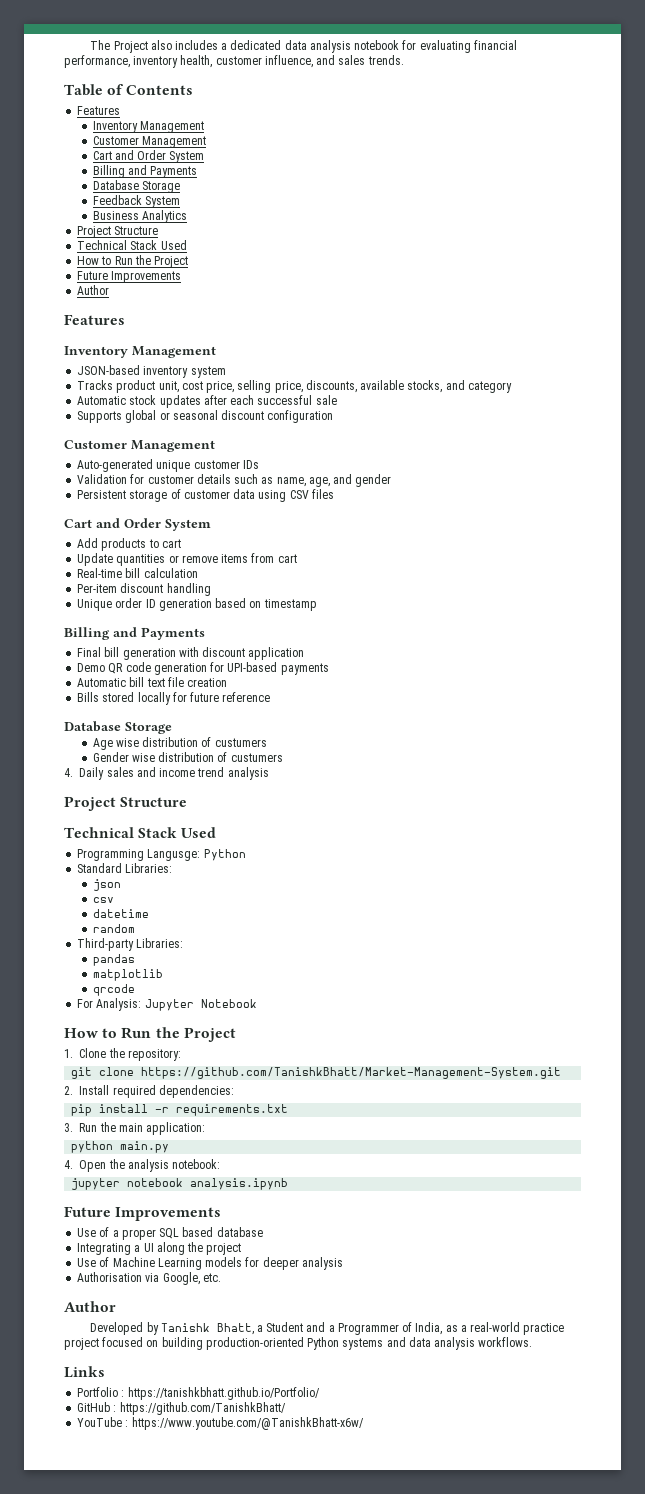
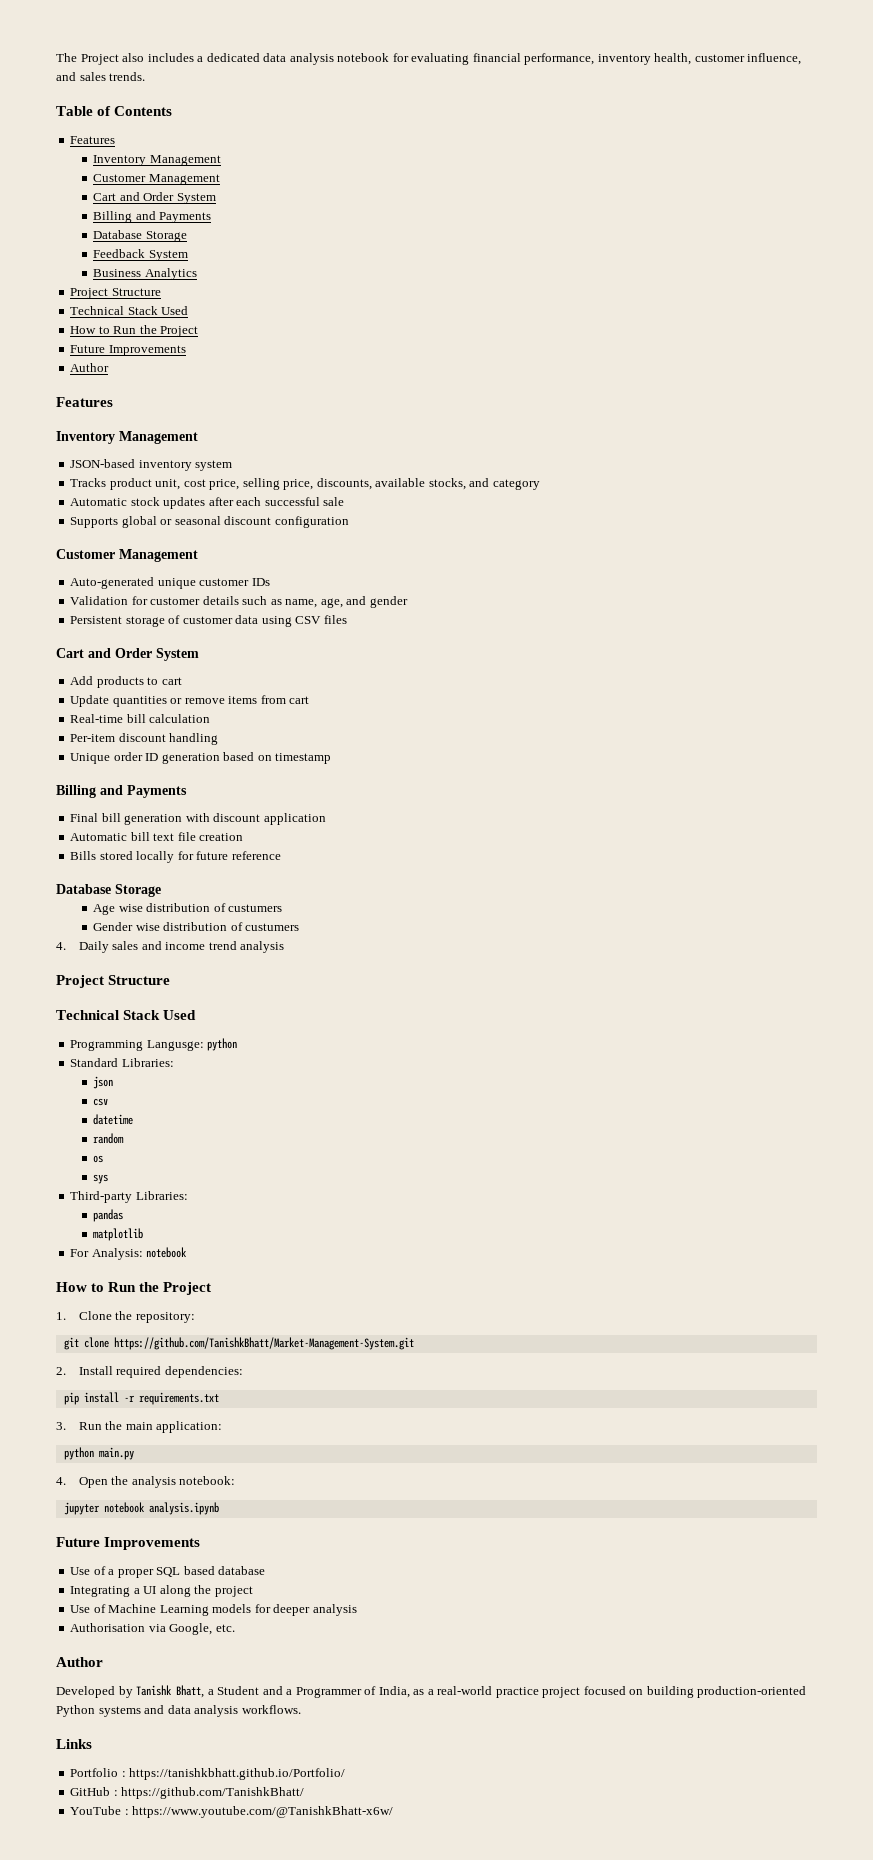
- Demo QR code generation for UPI-based payments
- Programming Langusge: Python
+ Programming Langusge: python
+ os
+ sys
- qrcode
- For Analysis: Jupyter Notebook
+ For Analysis: notebook

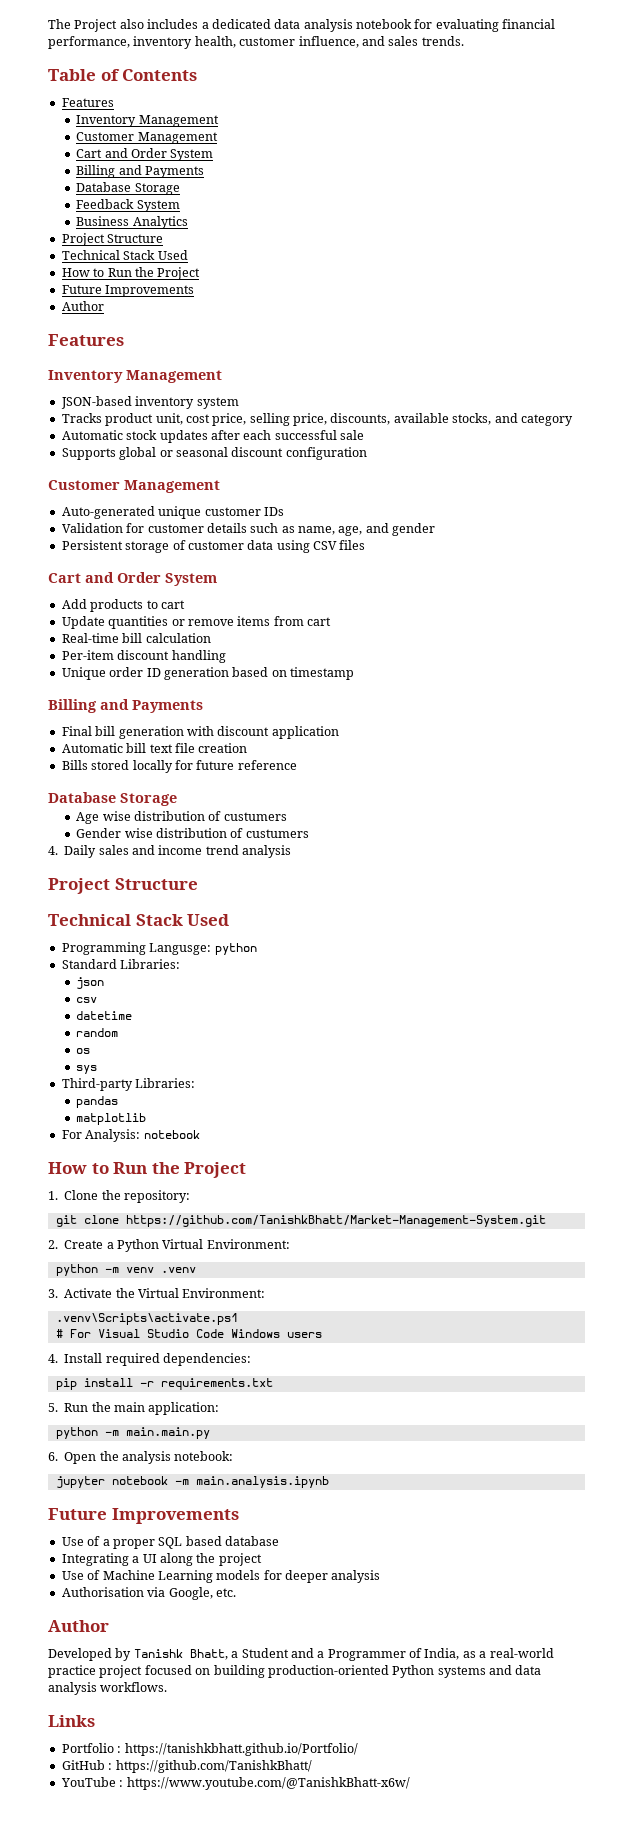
- 2. Install required dependencies:
+ 2. Create a Python Virtual Environment:
+ python -m venv .venv
+ 3. Activate the Virtual Environment:
+ .venv\Scripts\activate.ps1
+ # For Visual Studio Code Windows users
+ 4. Install required dependencies:
- 3. Run the main application:
+ 5. Run the main application:
- python main.py
- 4. Open the analysis notebook:
+ python -m main.main.py
+ 6. Open the analysis notebook:
- jupyter notebook analysis.ipynb
+ jupyter notebook -m main.analysis.ipynb

